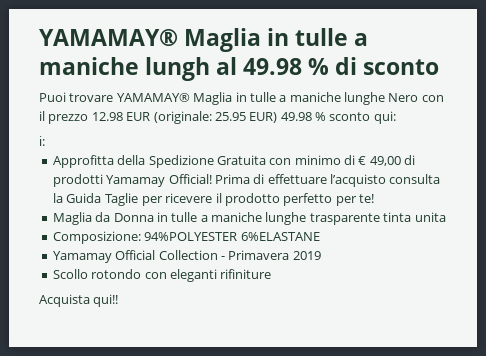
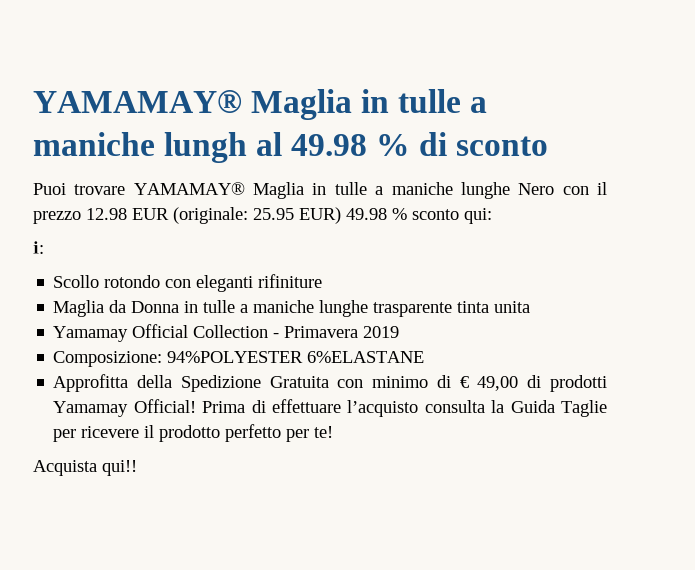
+ Scollo rotondo con eleganti rifiniture
+ Maglia da Donna in tulle a maniche lunghe trasparente tinta unita
+ Yamamay Official Collection - Primavera 2019
+ Composizione: 94%POLYESTER 6%ELASTANE
- Maglia da Donna in tulle a maniche lunghe trasparente tinta unita
- Composizione: 94%POLYESTER 6%ELASTANE
- Yamamay Official Collection - Primavera 2019
- Scollo rotondo con eleganti rifiniture

